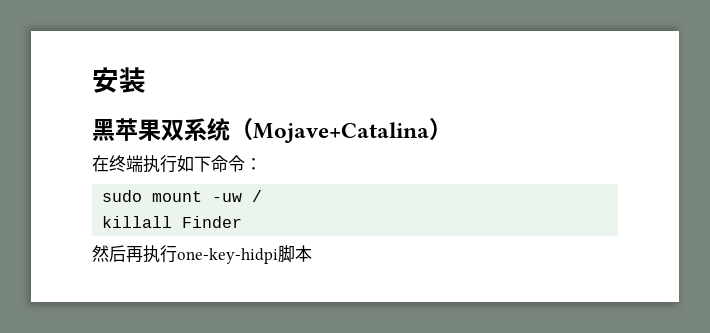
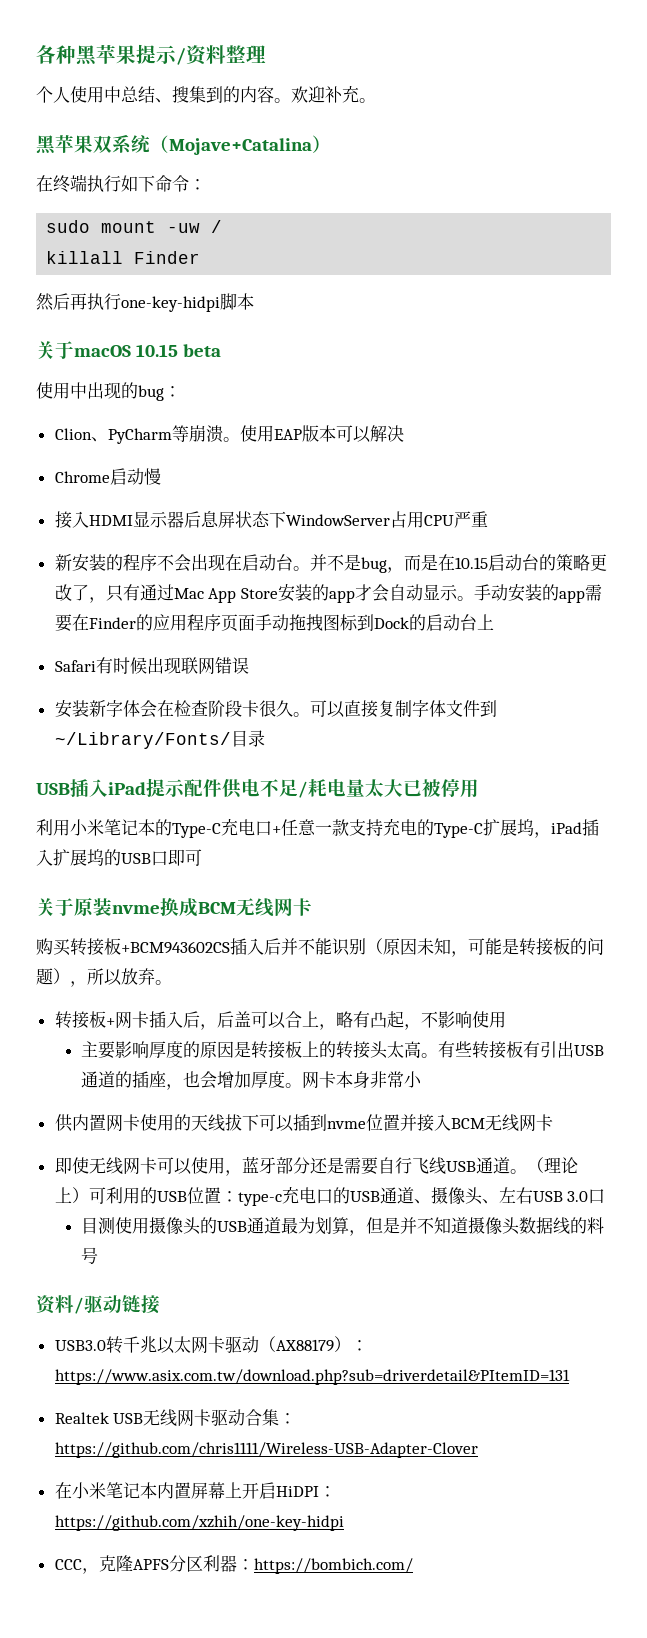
- 安装
+ 各种黑苹果提示/资料整理
+ 个人使用中总结、搜集到的内容。欢迎补充。
+ 关于macOS 10.15 beta
+ 使用中出现的bug：
+ Clion、PyCharm等崩溃。使用EAP版本可以解决
+ Chrome启动慢
+ 接入HDMI显示器后息屏状态下WindowServer占用CPU严重
+ 新安装的程序不会出现在启动台。并不是bug，而是在10.15启动台的策略更改了，只有通过Mac App Store安装的app才会自动显示。手动安装的app需要在Finder的应用程序页面手动拖拽图标到Dock的启动台上
+ Safari有时候出现联网错误
+ 安装新字体会在检查阶段卡很久。可以直接复制字体文件到~/Library/Fonts/目录
+ USB插入iPad提示配件供电不足/耗电量太大已被停用
+ 利用小米笔记本的Type-C充电口+任意一款支持充电的Type-C扩展坞，iPad插入扩展坞的USB口即可
+ 关于原装nvme换成BCM无线网卡
+ 购买转接板+BCM943602CS插入后并不能识别（原因未知，可能是转接板的问题），所以放弃。
+ 转接板+网卡插入后，后盖可以合上，略有凸起，不影响使用
+ 主要影响厚度的原因是转接板上的转接头太高。有些转接板有引出USB通道的插座，也会增加厚度。网卡本身非常小
+ 供内置网卡使用的天线拔下可以插到nvme位置并接入BCM无线网卡
+ 即使无线网卡可以使用，蓝牙部分还是需要自行飞线USB通道。（理论上）可利用的USB位置：type-c充电口的USB通道、摄像头、左右USB 3.0口
+ 目测使用摄像头的USB通道最为划算，但是并不知道摄像头数据线的料号
+ 资料/驱动链接
+ USB3.0转千兆以太网卡驱动（AX88179）：https://www.asix.com.tw/download.php?sub=driverdetail&PItemID=131
+ Realtek USB无线网卡驱动合集：https://github.com/chris1111/Wireless-USB-Adapter-Clover
+ 在小米笔记本内置屏幕上开启HiDPI：https://github.com/xzhih/one-key-hidpi
+ CCC，克隆APFS分区利器：https://bombich.com/

